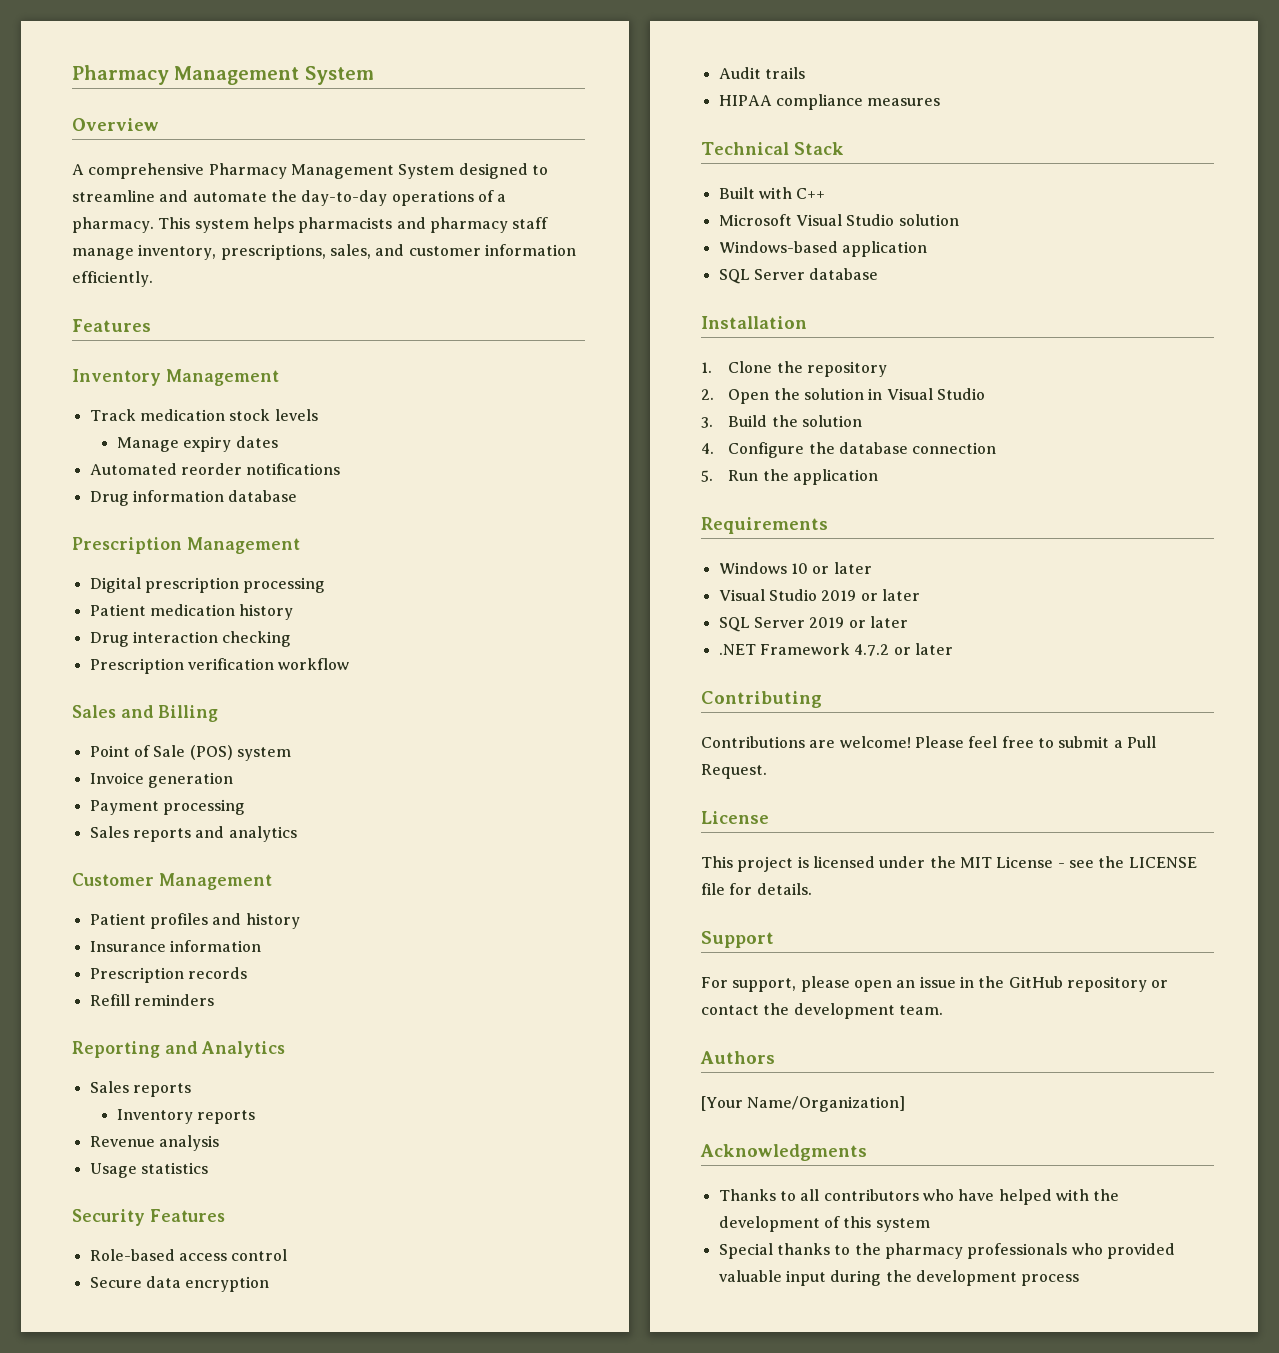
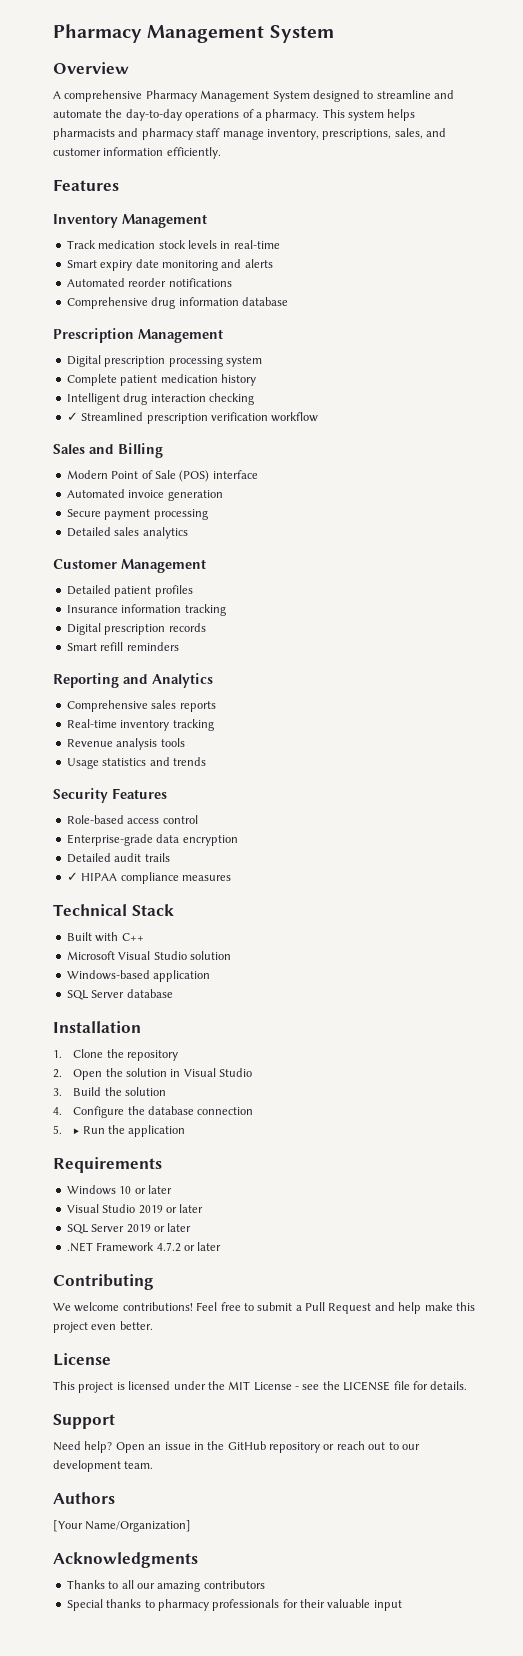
- Track medication stock levels
- Manage expiry dates
+ Track medication stock levels in real-time
+ Smart expiry date monitoring and alerts
- Drug information database
+ Comprehensive drug information database
- Digital prescription processing
- Patient medication history
+ Digital prescription processing system
+ Complete patient medication history
- Drug interaction checking
+ Intelligent drug interaction checking
- Prescription verification workflow
+ ✓ Streamlined prescription verification workflow
- Point of Sale (POS) system
- Invoice generation
+ Modern Point of Sale (POS) interface
+ Automated invoice generation
- Payment processing
- Sales reports and analytics
+ Secure payment processing
+ Detailed sales analytics
- Patient profiles and history
+ Detailed patient profiles
- Insurance information
- Prescription records
+ Insurance information tracking
+ Digital prescription records
- Refill reminders
+ Smart refill reminders
  Reporting and Analytics
- Sales reports
- Inventory reports
+ Comprehensive sales reports
+ Real-time inventory tracking
- Revenue analysis
+ Revenue analysis tools
- Usage statistics
+ Usage statistics and trends
- Secure data encryption
+ Enterprise-grade data encryption
- Audit trails
+ Detailed audit trails
- HIPAA compliance measures
+ ✓ HIPAA compliance measures
- 5. Run the application
+ 5. ▶ Run the application
- Contributions are welcome! Please feel free to submit a Pull Request.
+ We welcome contributions! Feel free to submit a Pull Request and help make this project even better.
- For support, please open an issue in the GitHub repository or contact the development team.
+ Need help? Open an issue in the GitHub repository or reach out to our development team.
- Thanks to all contributors who have helped with the development of this system
+ Thanks to all our amazing contributors
- Special thanks to the pharmacy professionals who provided valuable input during the development process
+ Special thanks to pharmacy professionals for their valuable input

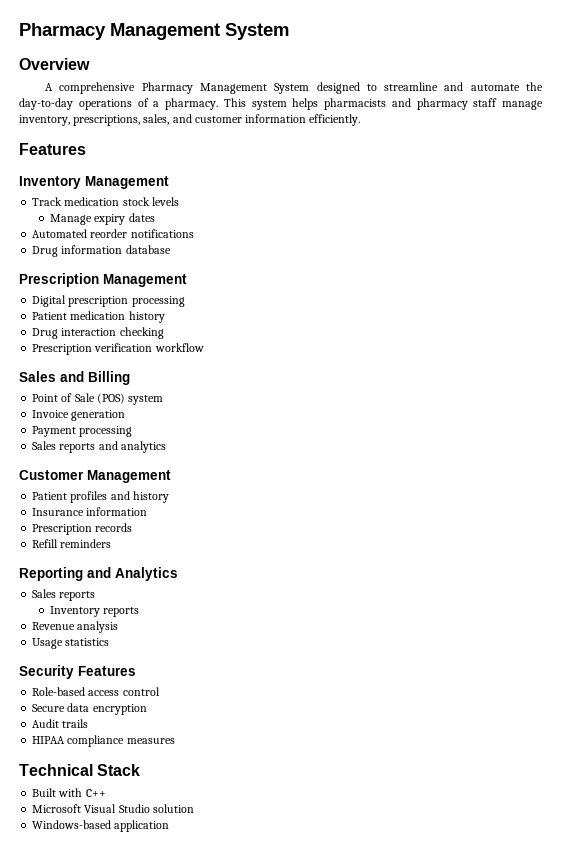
- Track medication stock levels in real-time
- Smart expiry date monitoring and alerts
+ Track medication stock levels
+ Manage expiry dates
- Comprehensive drug information database
+ Drug information database
- Digital prescription processing system
- Complete patient medication history
+ Digital prescription processing
+ Patient medication history
- Intelligent drug interaction checking
+ Drug interaction checking
- ✓ Streamlined prescription verification workflow
+ Prescription verification workflow
- Modern Point of Sale (POS) interface
- Automated invoice generation
+ Point of Sale (POS) system
+ Invoice generation
- Secure payment processing
- Detailed sales analytics
+ Payment processing
+ Sales reports and analytics
- Detailed patient profiles
+ Patient profiles and history
- Insurance information tracking
- Digital prescription records
+ Insurance information
+ Prescription records
- Smart refill reminders
+ Refill reminders
  Reporting and Analytics
- Comprehensive sales reports
- Real-time inventory tracking
+ Sales reports
+ Inventory reports
- Revenue analysis tools
+ Revenue analysis
- Usage statistics and trends
+ Usage statistics
- Enterprise-grade data encryption
+ Secure data encryption
- Detailed audit trails
+ Audit trails
- ✓ HIPAA compliance measures
+ HIPAA compliance measures
- SQL Server database
- Installation
- 1. Clone the repository
- 2. Open the solution in Visual Studio
- 3. Build the solution
- 4. Configure the database connection
- 5. ▶ Run the application
- Requirements
- Windows 10 or later
- Visual Studio 2019 or later
- SQL Server 2019 or later
- .NET Framework 4.7.2 or later
- Contributing
- We welcome contributions! Feel free to submit a Pull Request and help make this project even better.
- License
- This project is licensed under the MIT License - see the LICENSE file for details.
- Support
- Need help? Open an issue in the GitHub repository or reach out to our development team.
- Authors
- [Your Name/Organization]
- Acknowledgments
- Thanks to all our amazing contributors
- Special thanks to pharmacy professionals for their valuable input

